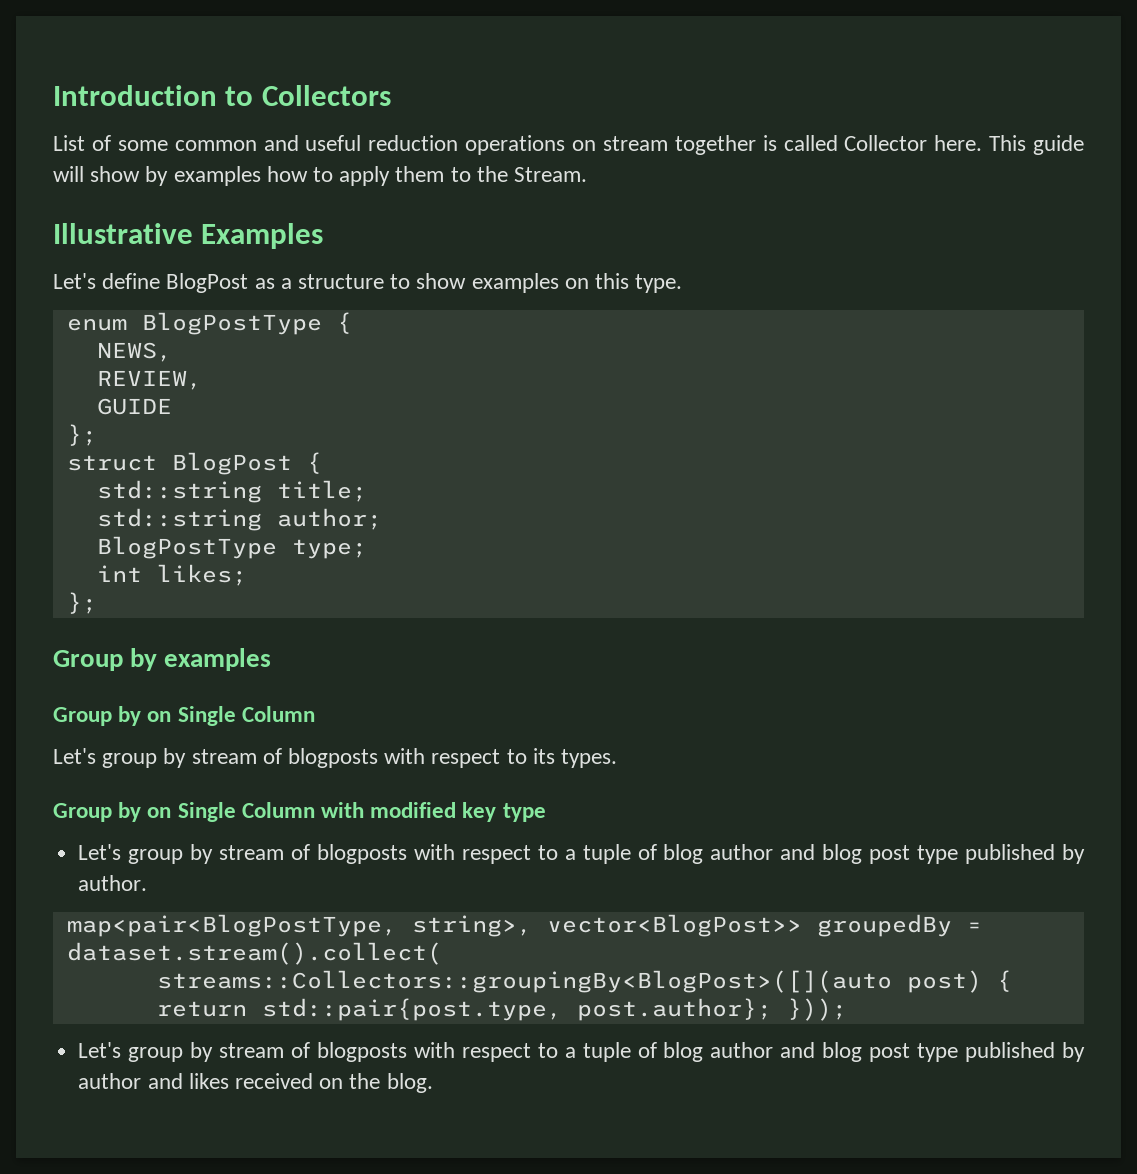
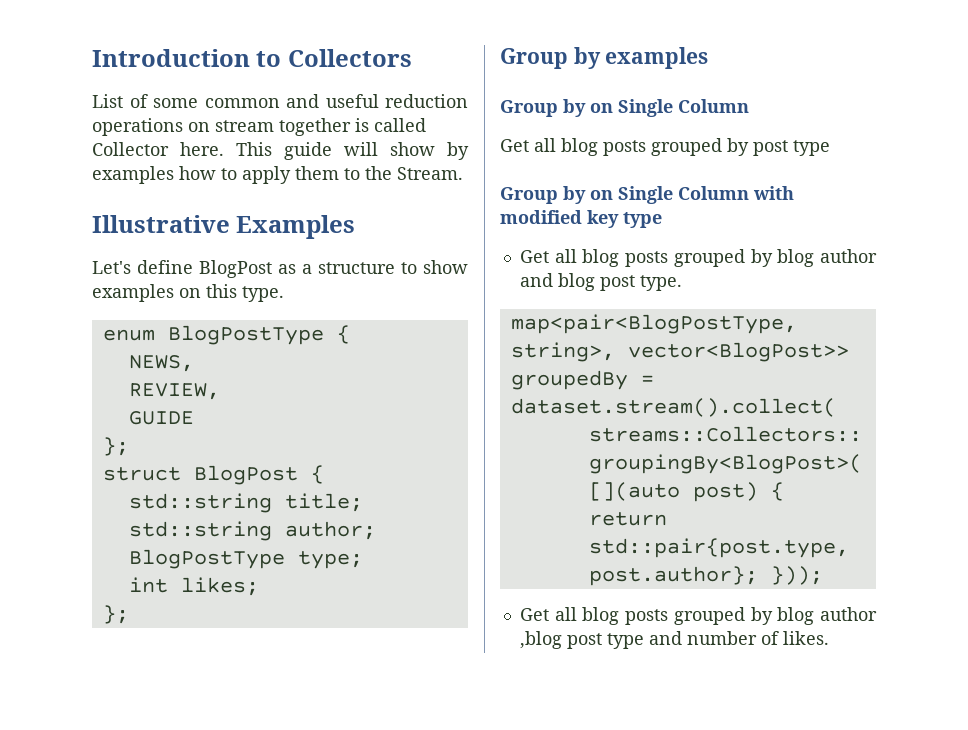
- Let's group by stream of blogposts with respect to its types.
+ Get all blog posts grouped by post type
- Let's group by stream of blogposts with respect to a tuple of blog author and blog post type published by author.
+ Get all blog posts grouped by blog author and blog post type.
- Let's group by stream of blogposts with respect to a tuple of blog author and blog post type published by author and likes received on the blog.
+ Get all blog posts grouped by blog author ,blog post type and number of likes.

